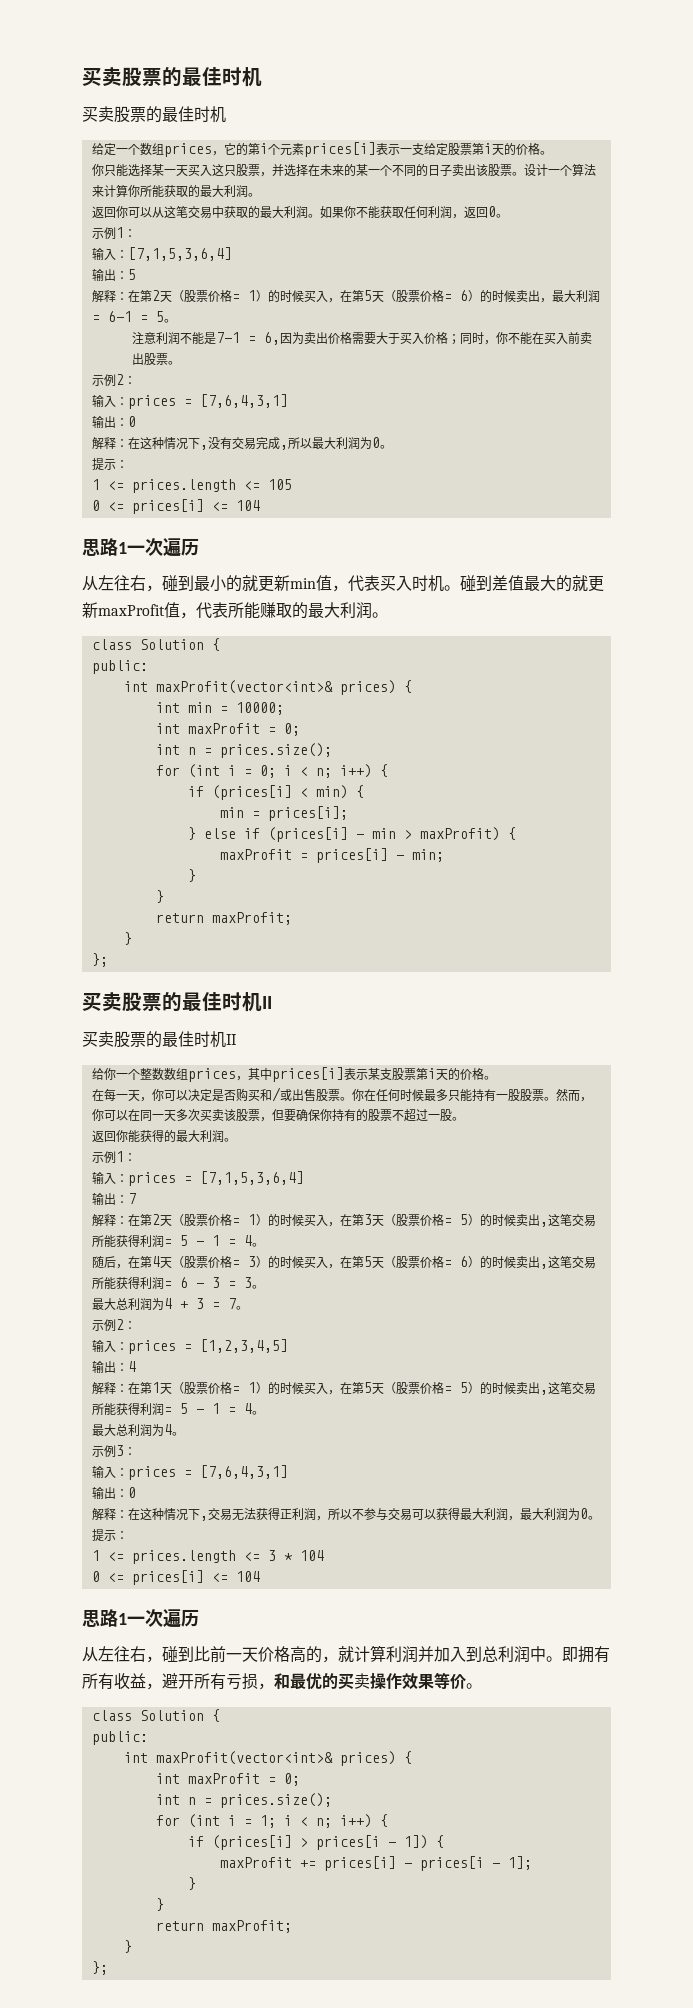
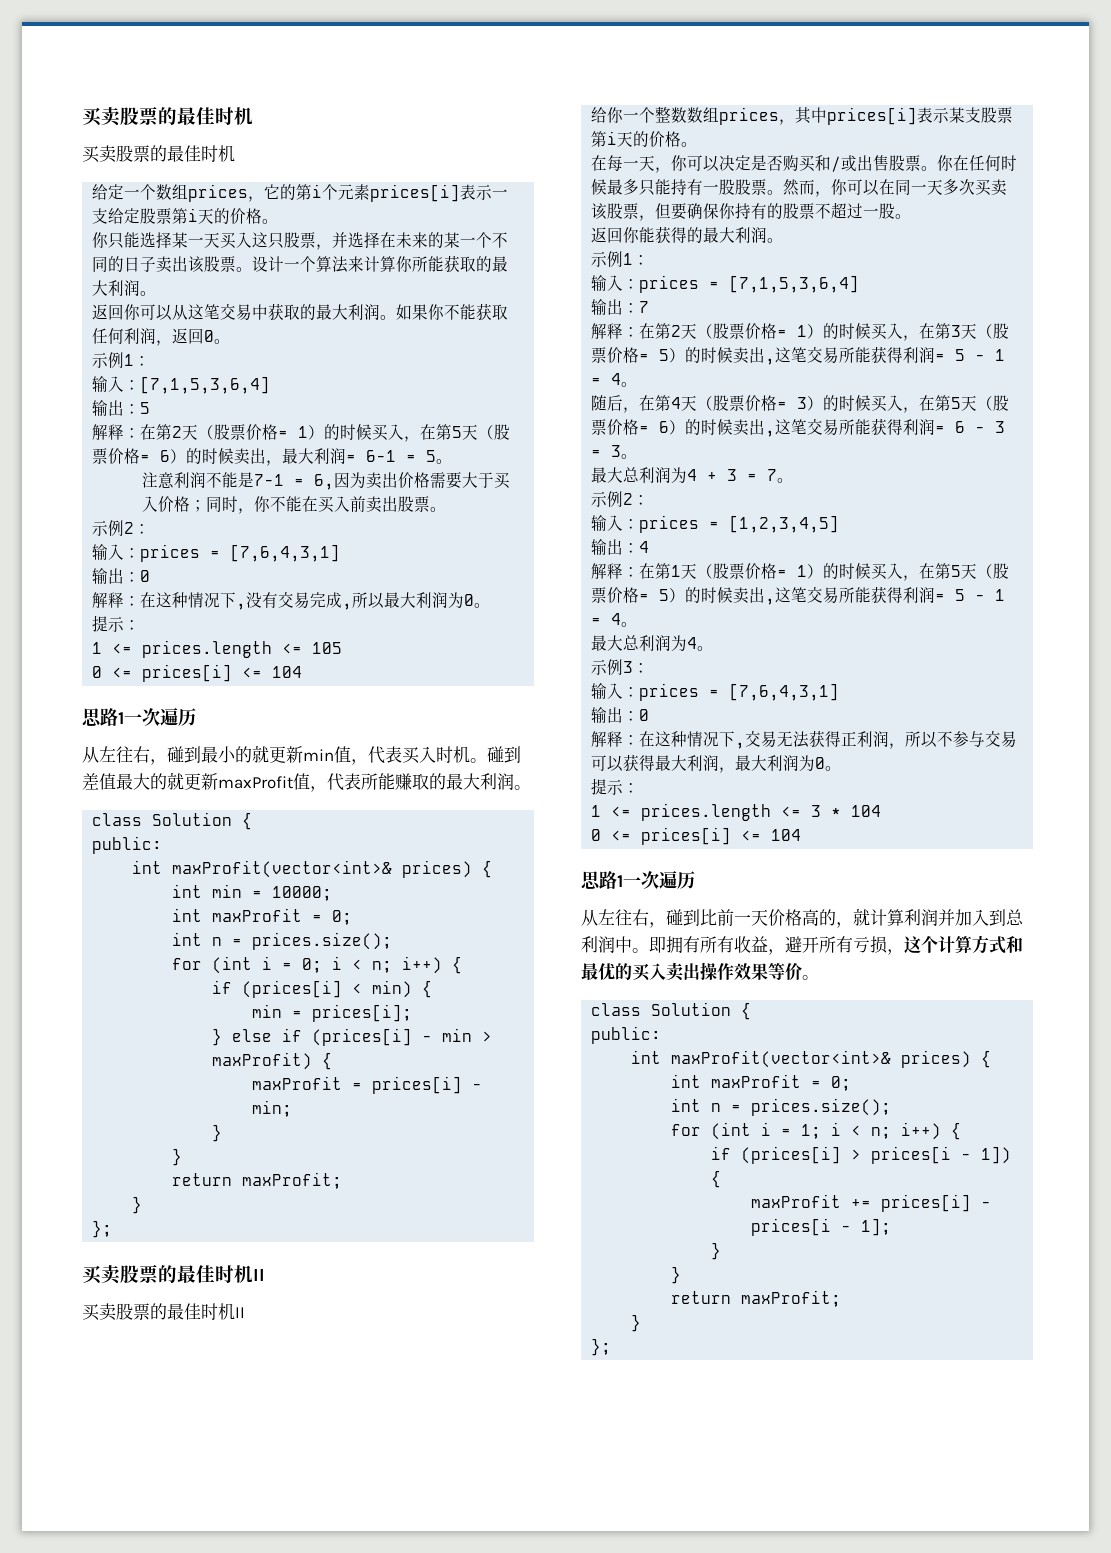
- 即拥有所有收益，避开所有亏损，和最优的买卖操作效果等价。
+ 即拥有所有收益，避开所有亏损，这个计算方式和最优的买入卖出操作效果等价。

